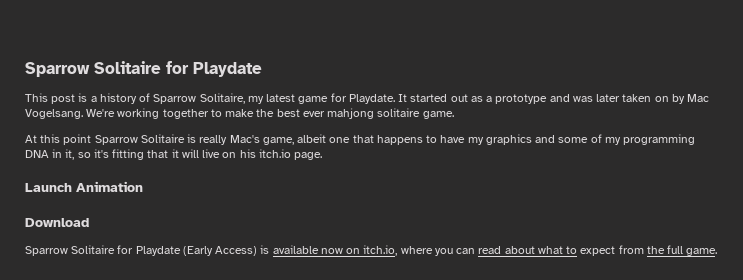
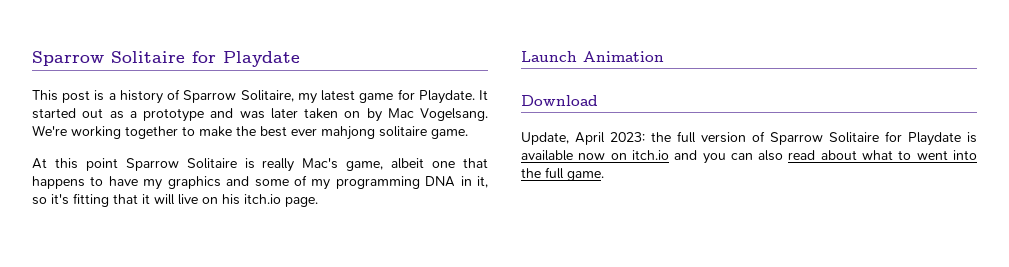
- Sparrow Solitaire for Playdate (Early Access) is available now on itch.io, where you can read about what to expect from the full game.
+ Update, April 2023: the full version of Sparrow Solitaire for Playdate is available now on itch.io and you can also read about what to went into the full game.

